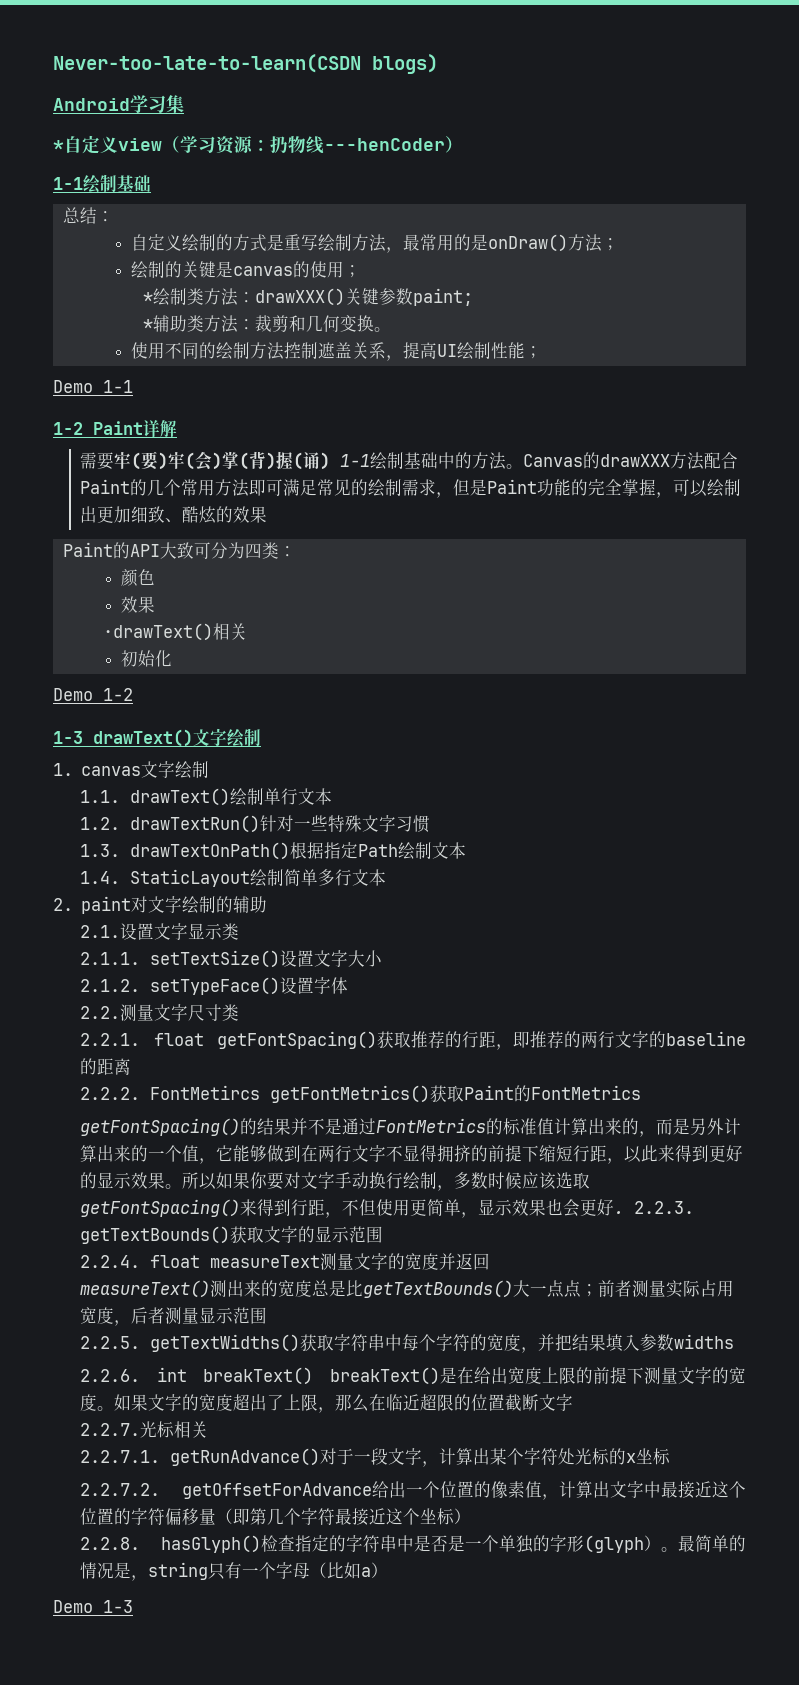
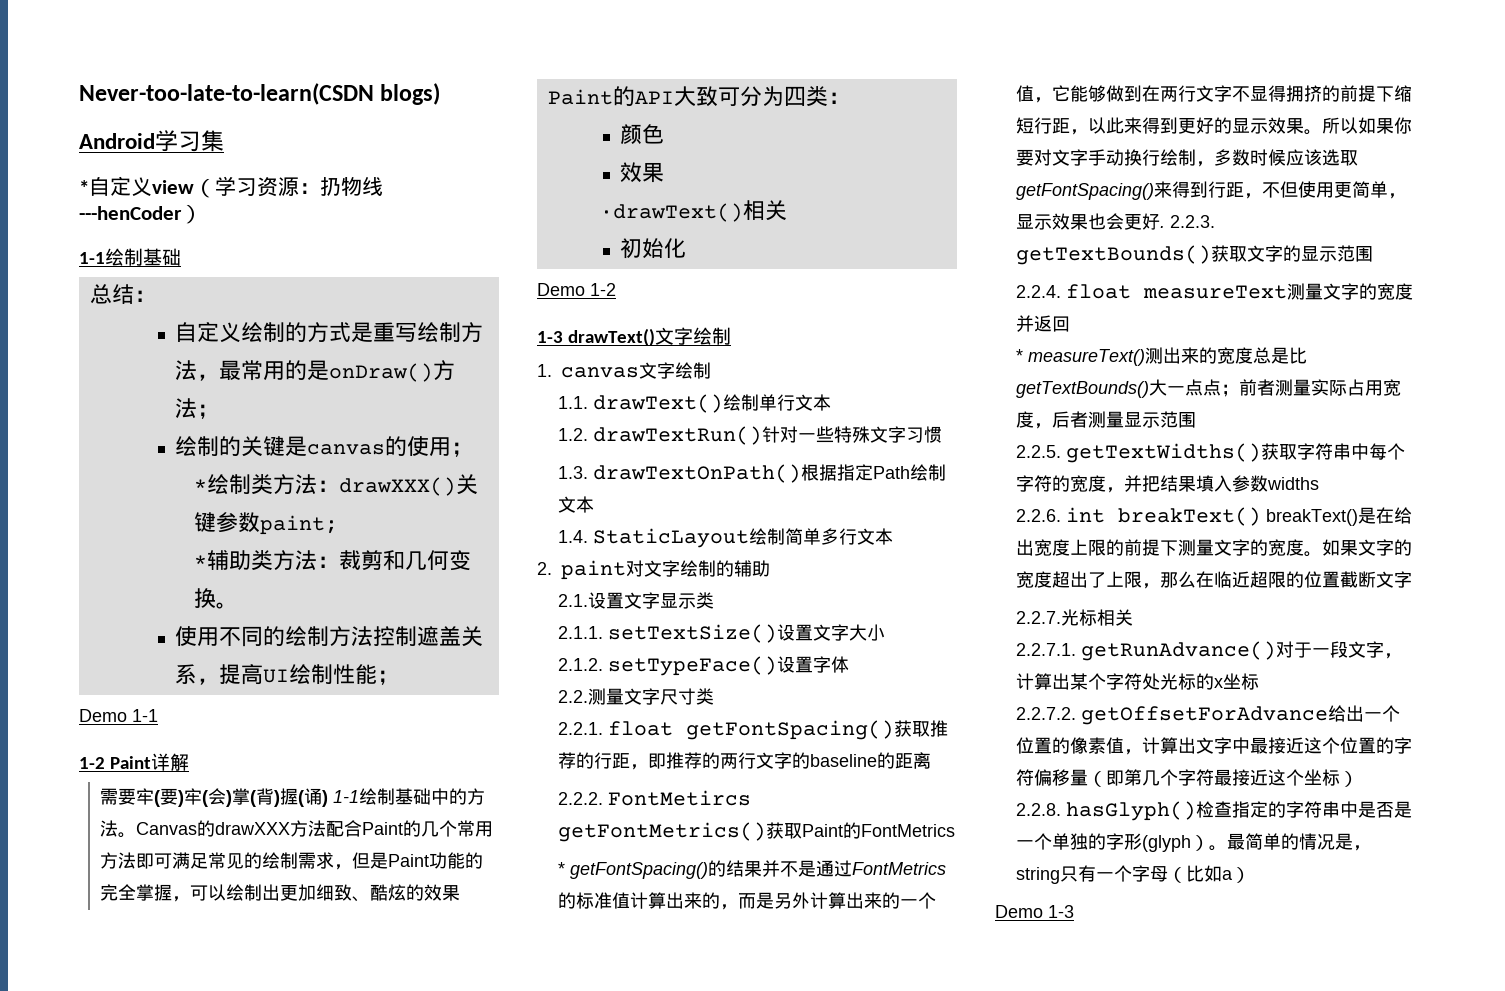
- getFontSpacing()的结果并不是通过FontMetrics的标准值计算出来的，而是另外计算出来的一个值，它能够做到在两行文字不显得拥挤的前提下缩短行距，以此来得到更好的显示效果。
+ * getFontSpacing()的结果并不是通过FontMetrics的标准值计算出来的，而是另外计算出来的一个值，它能够做到在两行文字不显得拥挤的前提下缩短行距，以此来得到更好的显示效果。
- measureText()测出来的宽度总是比getTextBounds()大一点点；前者测量实际占用宽度，后者测量显示范围
+ * measureText()测出来的宽度总是比getTextBounds()大一点点；前者测量实际占用宽度，后者测量显示范围

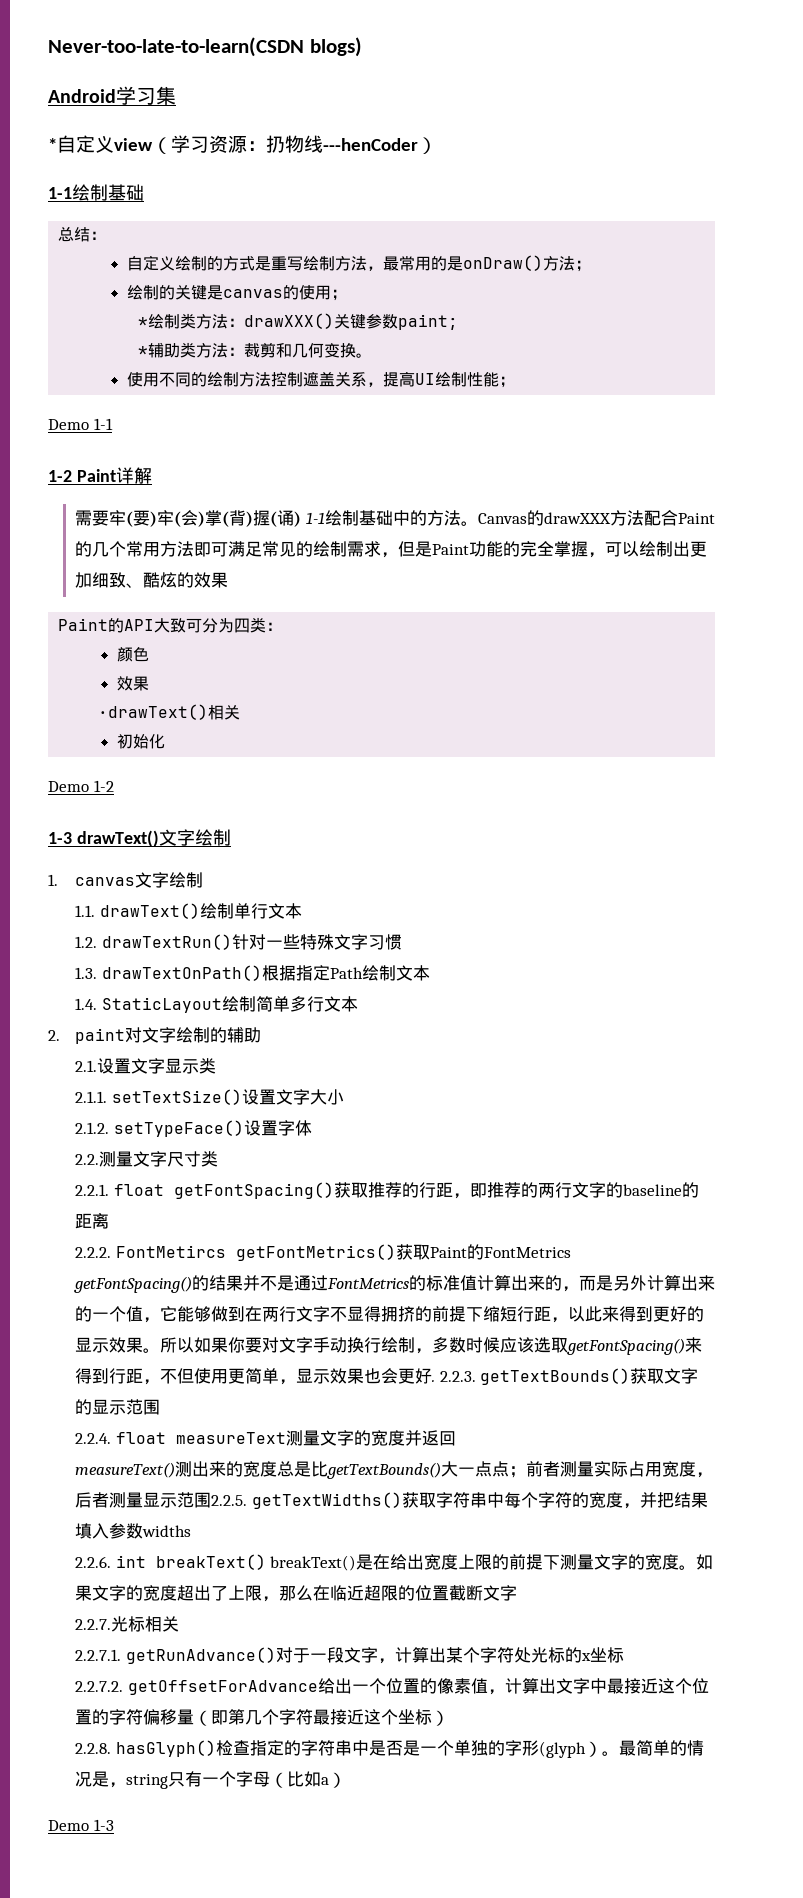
- * getFontSpacing()的结果并不是通过FontMetrics的标准值计算出来的，而是另外计算出来的一个值，它能够做到在两行文字不显得拥挤的前提下缩短行距，以此来得到更好的显示效果。
+ getFontSpacing()的结果并不是通过FontMetrics的标准值计算出来的，而是另外计算出来的一个值，它能够做到在两行文字不显得拥挤的前提下缩短行距，以此来得到更好的显示效果。
- * measureText()测出来的宽度总是比getTextBounds()大一点点；前者测量实际占用宽度，后者测量显示范围
- 2.2.5. getTextWidths()获取字符串中每个字符的宽度，并把结果填入参数widths
+ measureText()测出来的宽度总是比getTextBounds()大一点点；前者测量实际占用宽度，后者测量显示范围2.2.5. getTextWidths()获取字符串中每个字符的宽度，并把结果填入参数widths

